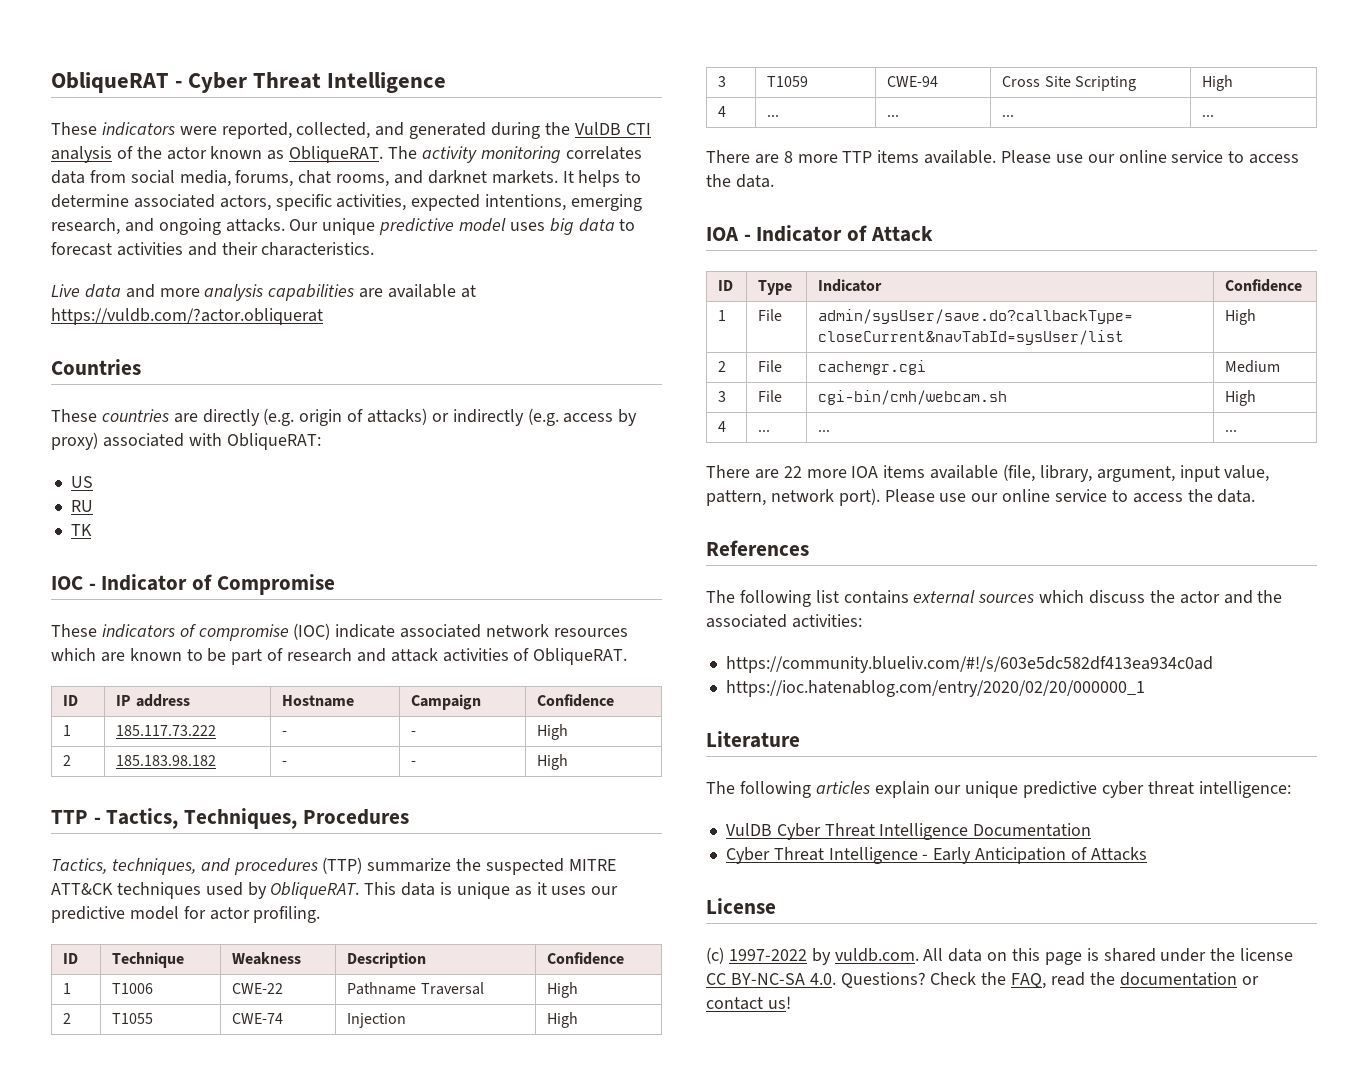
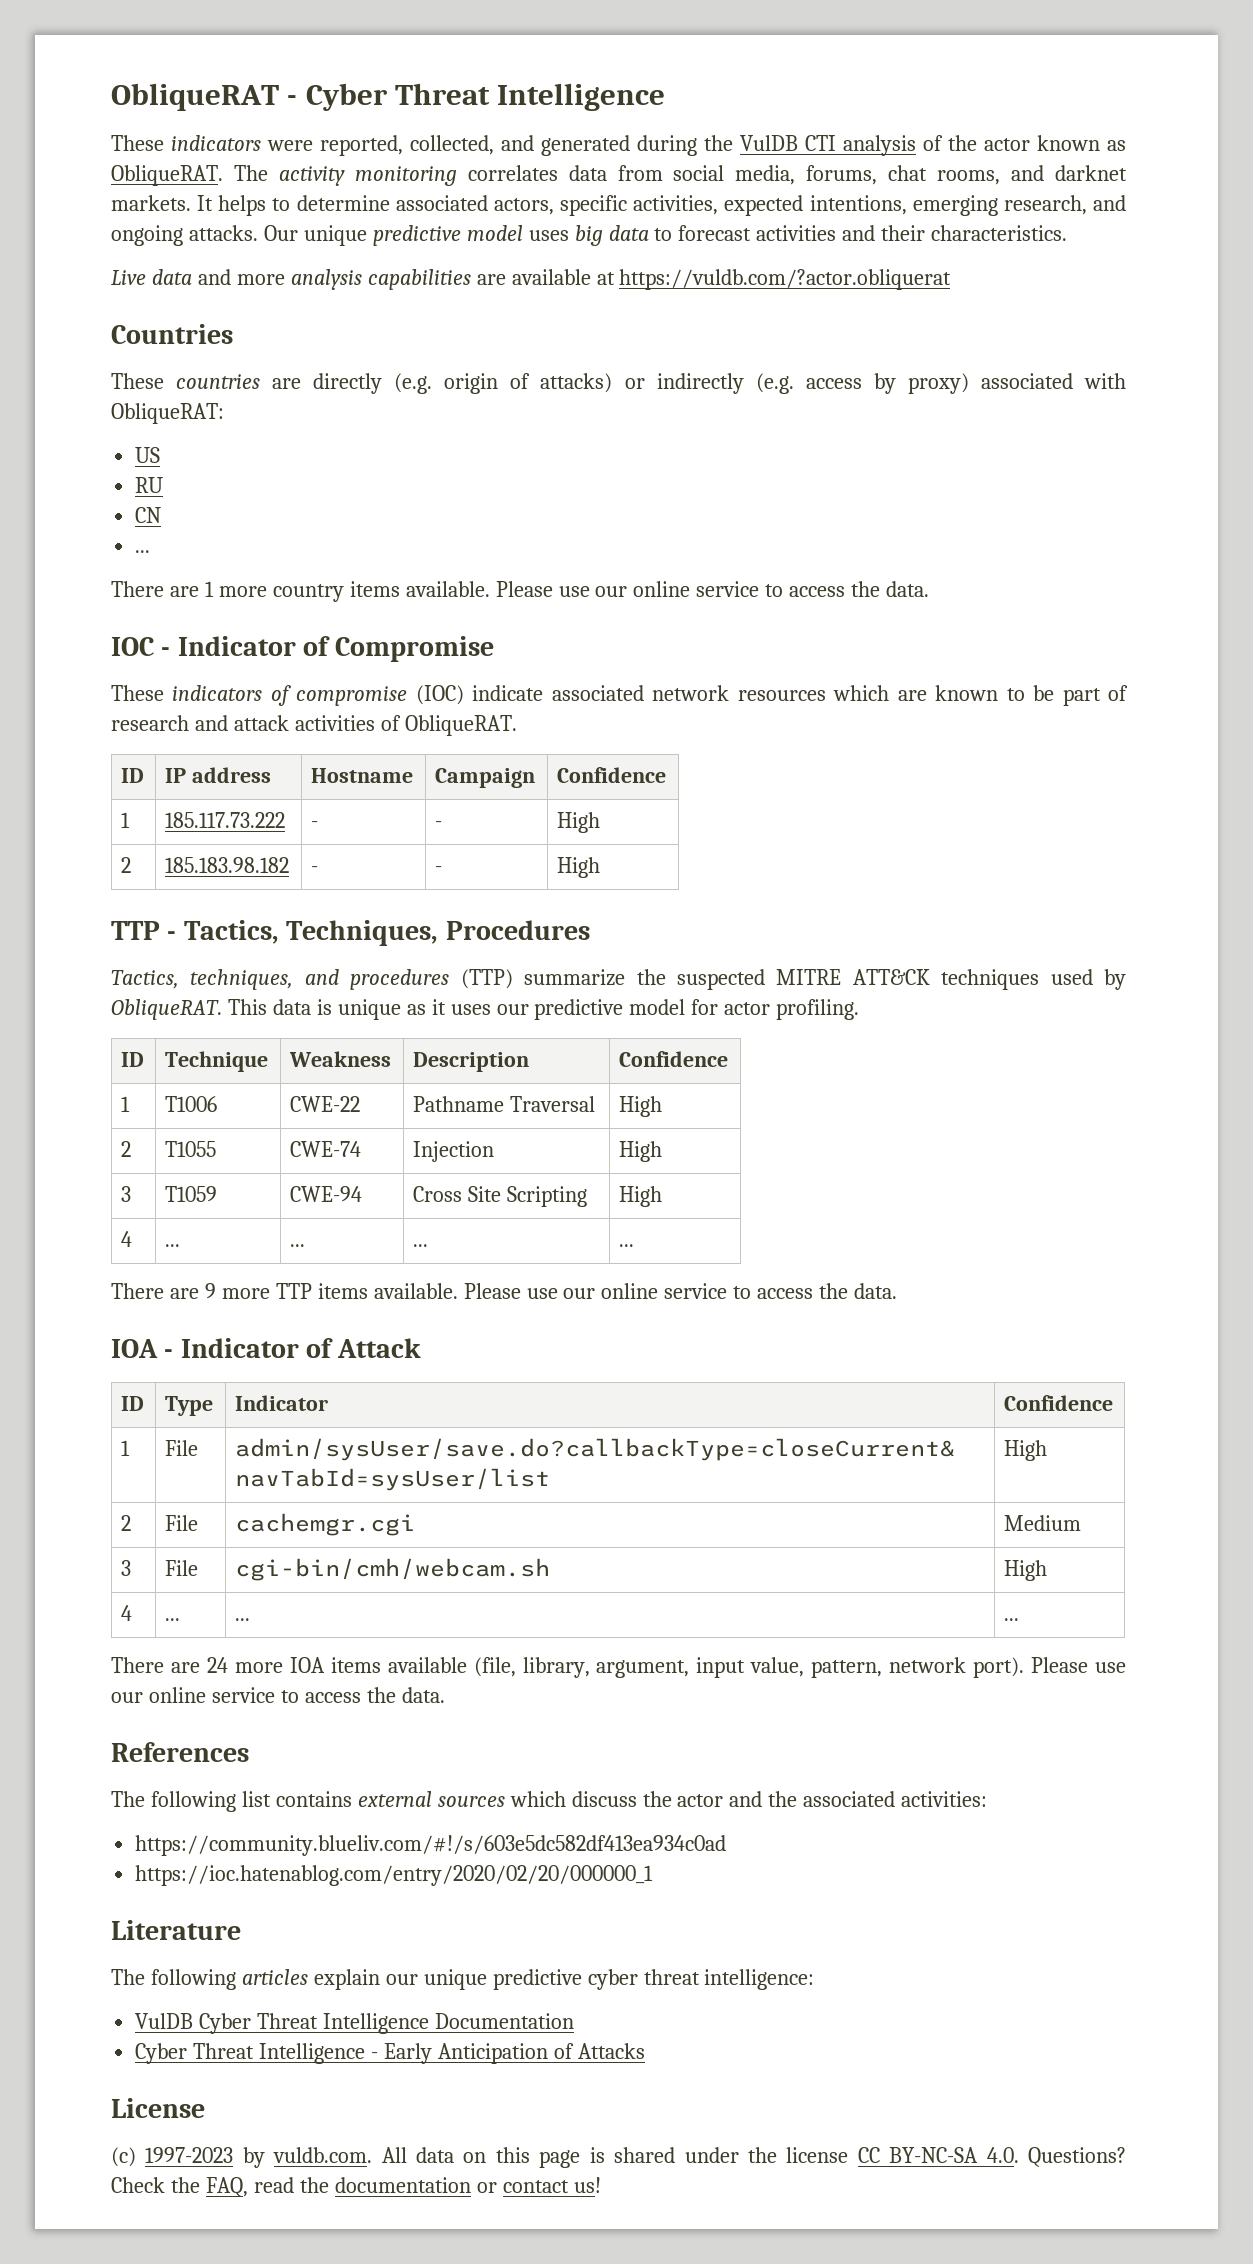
- TK
+ CN
+ ...
+ There are 1 more country items available. Please use our online service to access the data.
- There are 8 more TTP items available.
+ There are 9 more TTP items available.
- There are 22 more IOA items available (file, library, argument, input value, pattern, network port).
+ There are 24 more IOA items available (file, library, argument, input value, pattern, network port).
- (c) 1997-2022 by vuldb.com. All data on this page is shared under the license CC BY-NC-SA 4.0. Questions?
+ (c) 1997-2023 by vuldb.com. All data on this page is shared under the license CC BY-NC-SA 4.0. Questions?

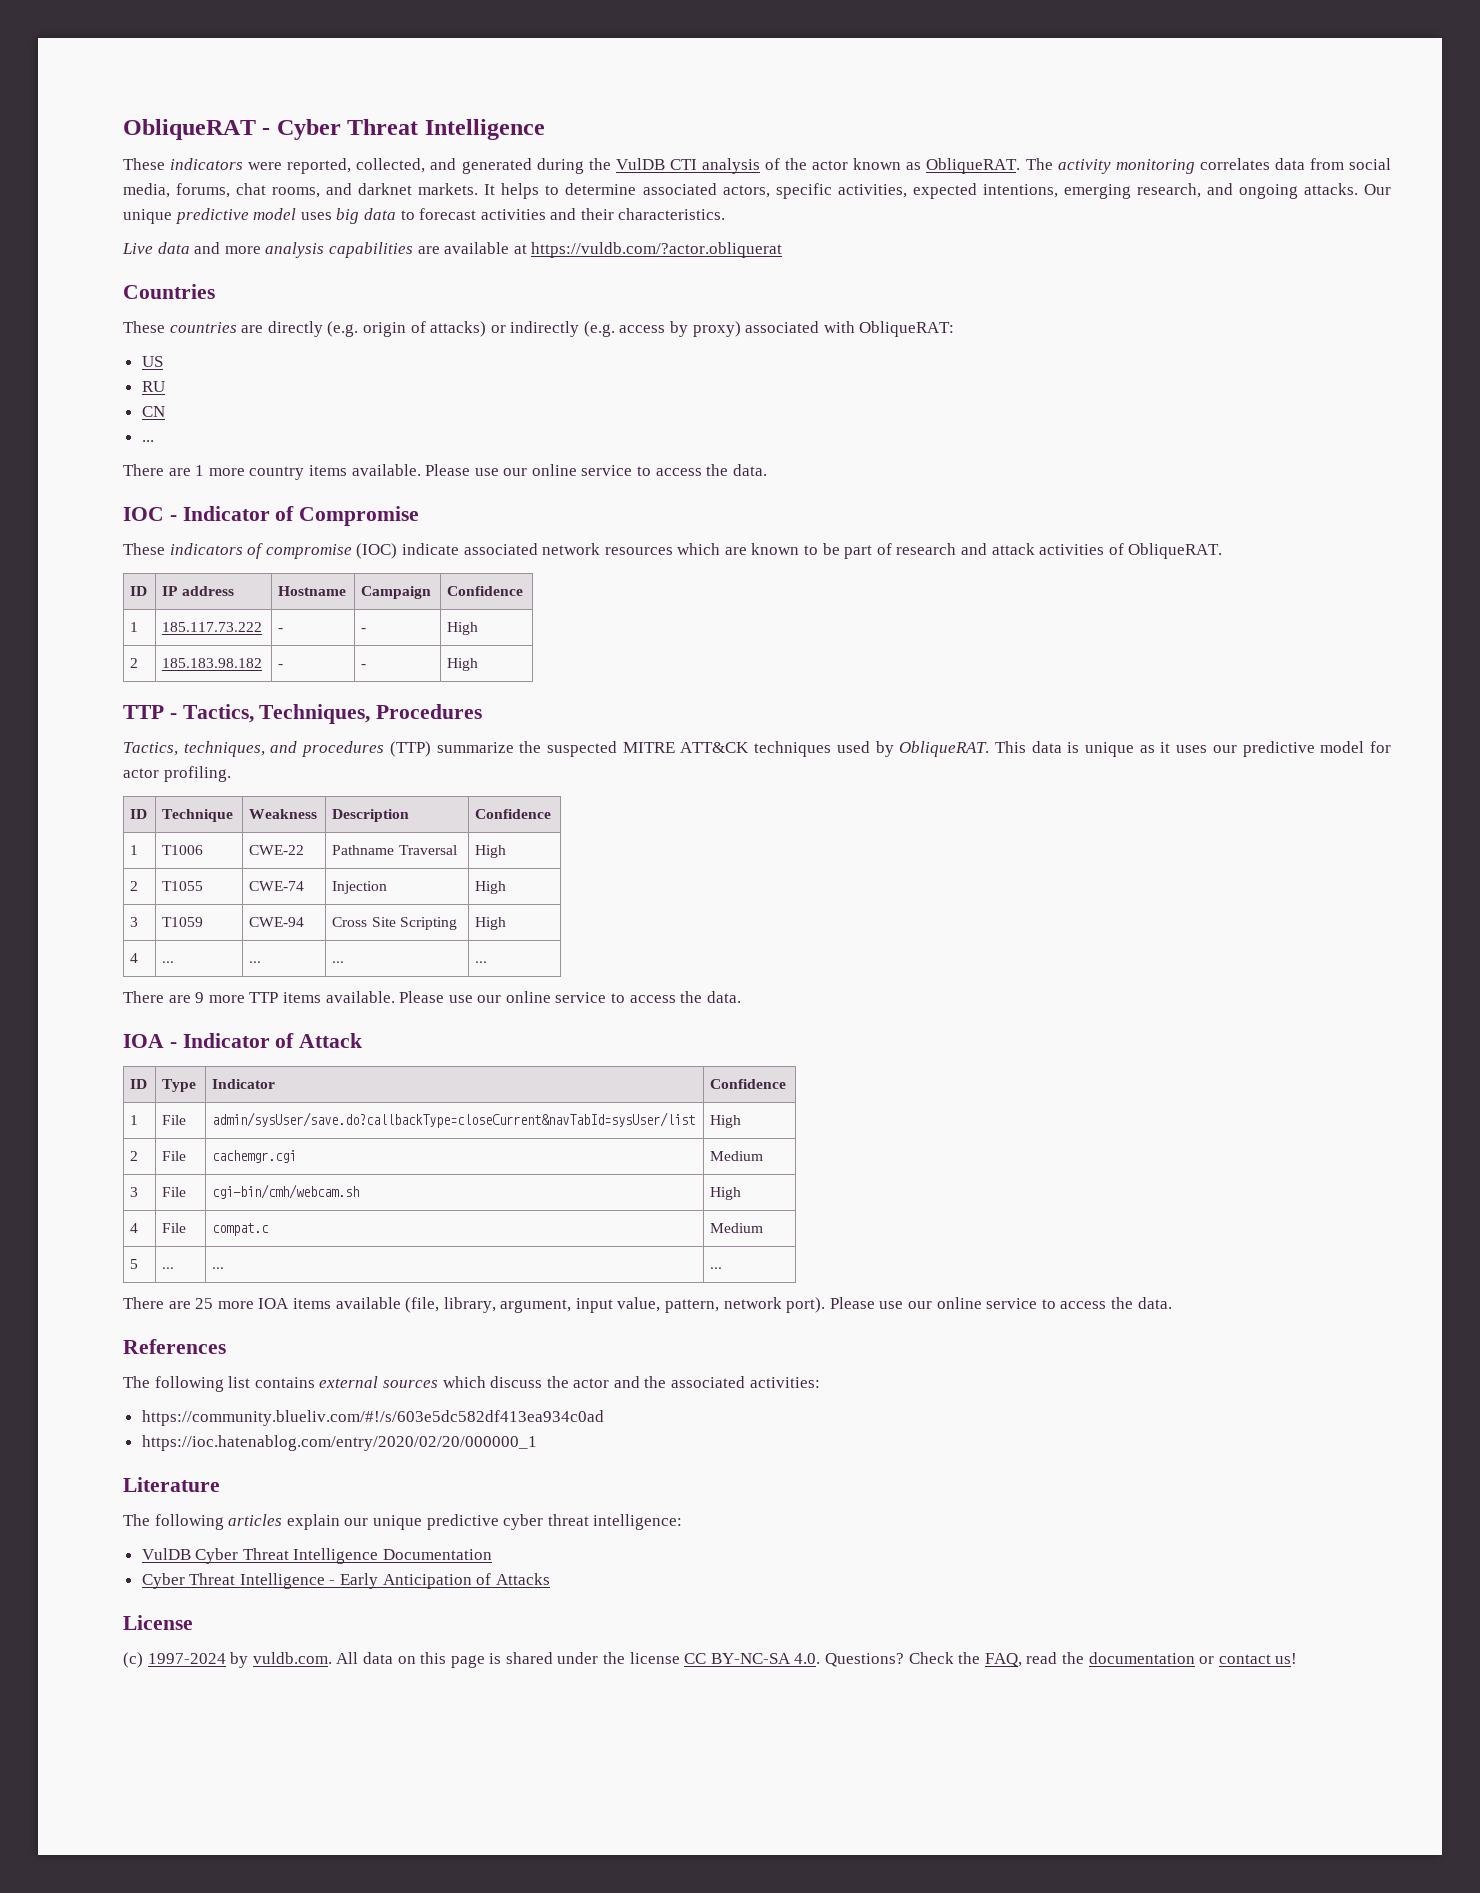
  3 | File | cgi-bin/cmh/webcam.sh | High
- 4 | ... | ... | ...
- There are 24 more IOA items available (file, library, argument, input value, pattern, network port).
+ 4 | File | compat.c | Medium
+ 5 | ... | ... | ...
+ There are 25 more IOA items available (file, library, argument, input value, pattern, network port).
- (c) 1997-2023 by vuldb.com. All data on this page is shared under the license CC BY-NC-SA 4.0. Questions?
+ (c) 1997-2024 by vuldb.com. All data on this page is shared under the license CC BY-NC-SA 4.0. Questions?

